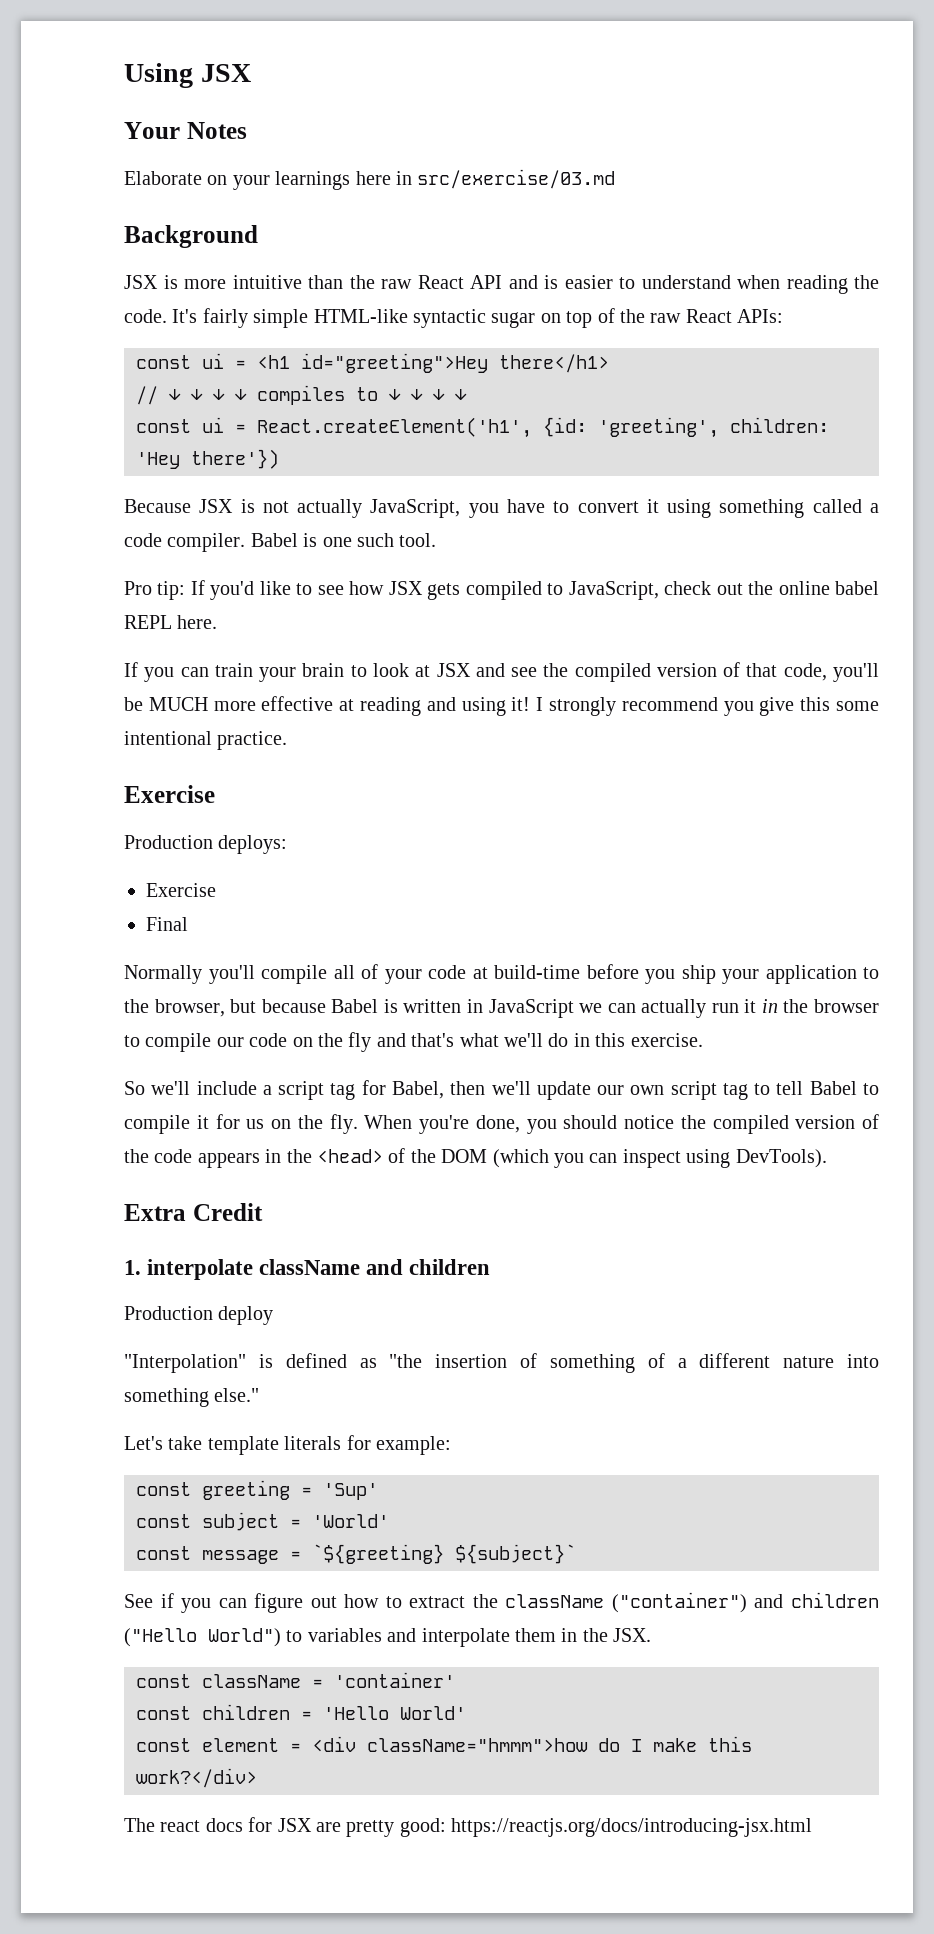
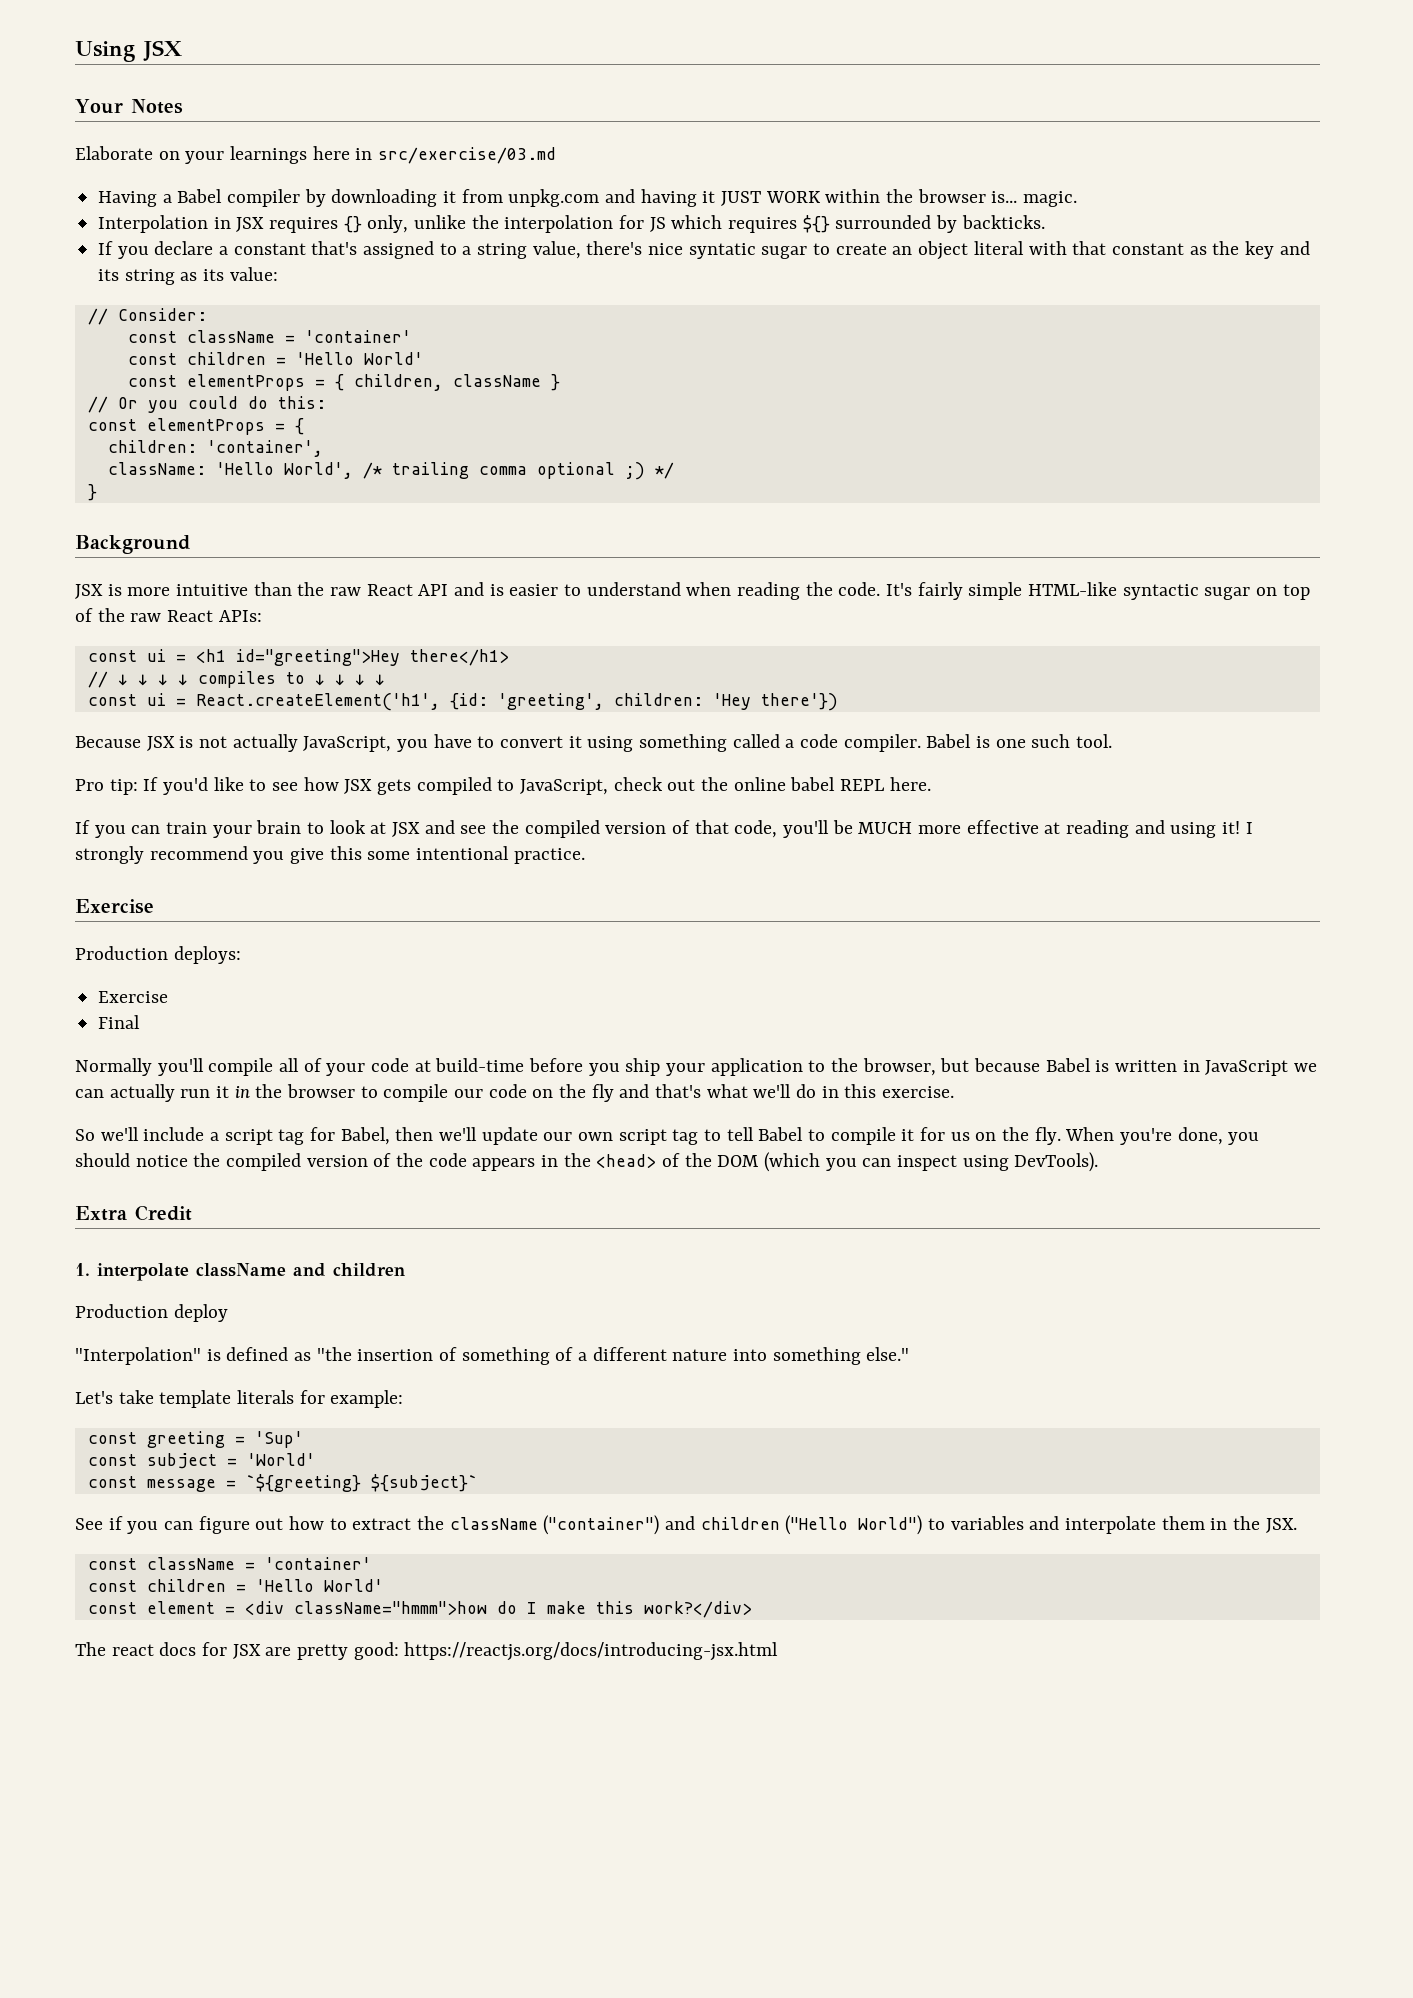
+ Having a Babel compiler by downloading it from unpkg.com and having it JUST WORK within the browser is... magic.
+ Interpolation in JSX requires {} only, unlike the interpolation for JS which requires ${} surrounded by backticks.
+ If you declare a constant that's assigned to a string value, there's nice syntatic sugar to create an object literal with that constant as the key and its string as its value:
+ // Consider:
+ const className = 'container'
+ const children = 'Hello World'
+ const elementProps = { children, className }
+ // Or you could do this:
+ const elementProps = {
+ children: 'container',
+ className: 'Hello World', /* trailing comma optional ;) */
+ }

